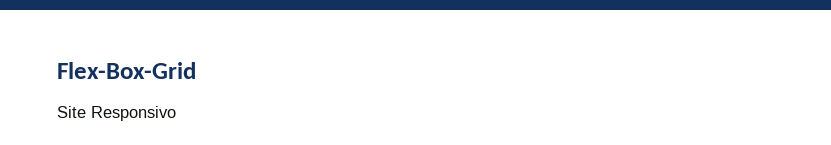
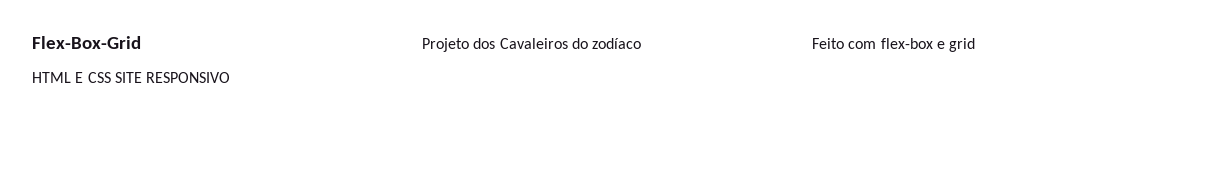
- Site Responsivo
+ HTML E CSS SITE RESPONSIVO
+ Projeto dos Cavaleiros do zodíaco
+ Feito com flex-box e grid

